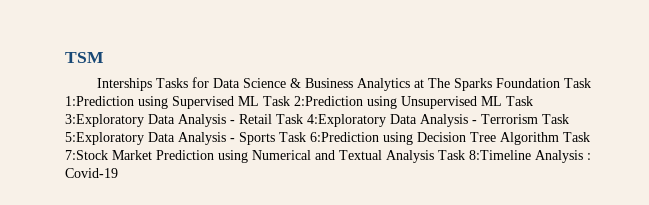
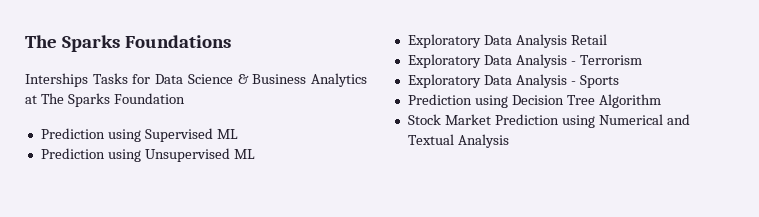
- TSM
+ The Sparks Foundations
- Interships Tasks for Data Science & Business Analytics at The Sparks Foundation Task 1:Prediction using Supervised ML Task 2:Prediction using Unsupervised ML Task 3:Exploratory Data Analysis - Retail Task 4:Exploratory Data Analysis - Terrorism Task 5:Exploratory Data Analysis - Sports Task 6:Prediction using Decision Tree Algorithm Task 7:Stock Market Prediction using Numerical and Textual Analysis Task 8:Timeline Analysis : Covid-19
+ Interships Tasks for Data Science & Business Analytics at The Sparks Foundation
+ Prediction using Supervised ML
+ Prediction using Unsupervised ML
+ Exploratory Data Analysis Retail
+ Exploratory Data Analysis - Terrorism
+ Exploratory Data Analysis - Sports
+ Prediction using Decision Tree Algorithm
+ Stock Market Prediction using Numerical and Textual Analysis

